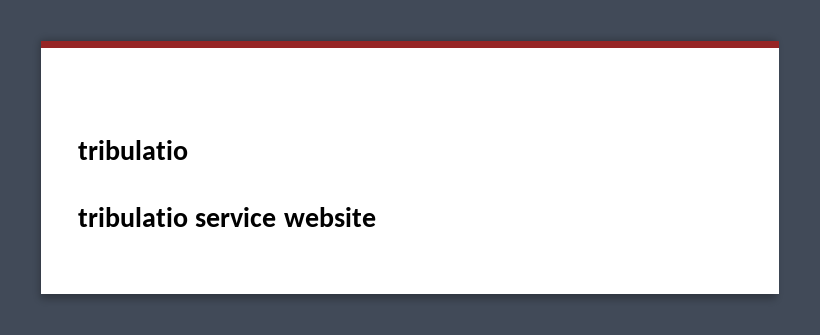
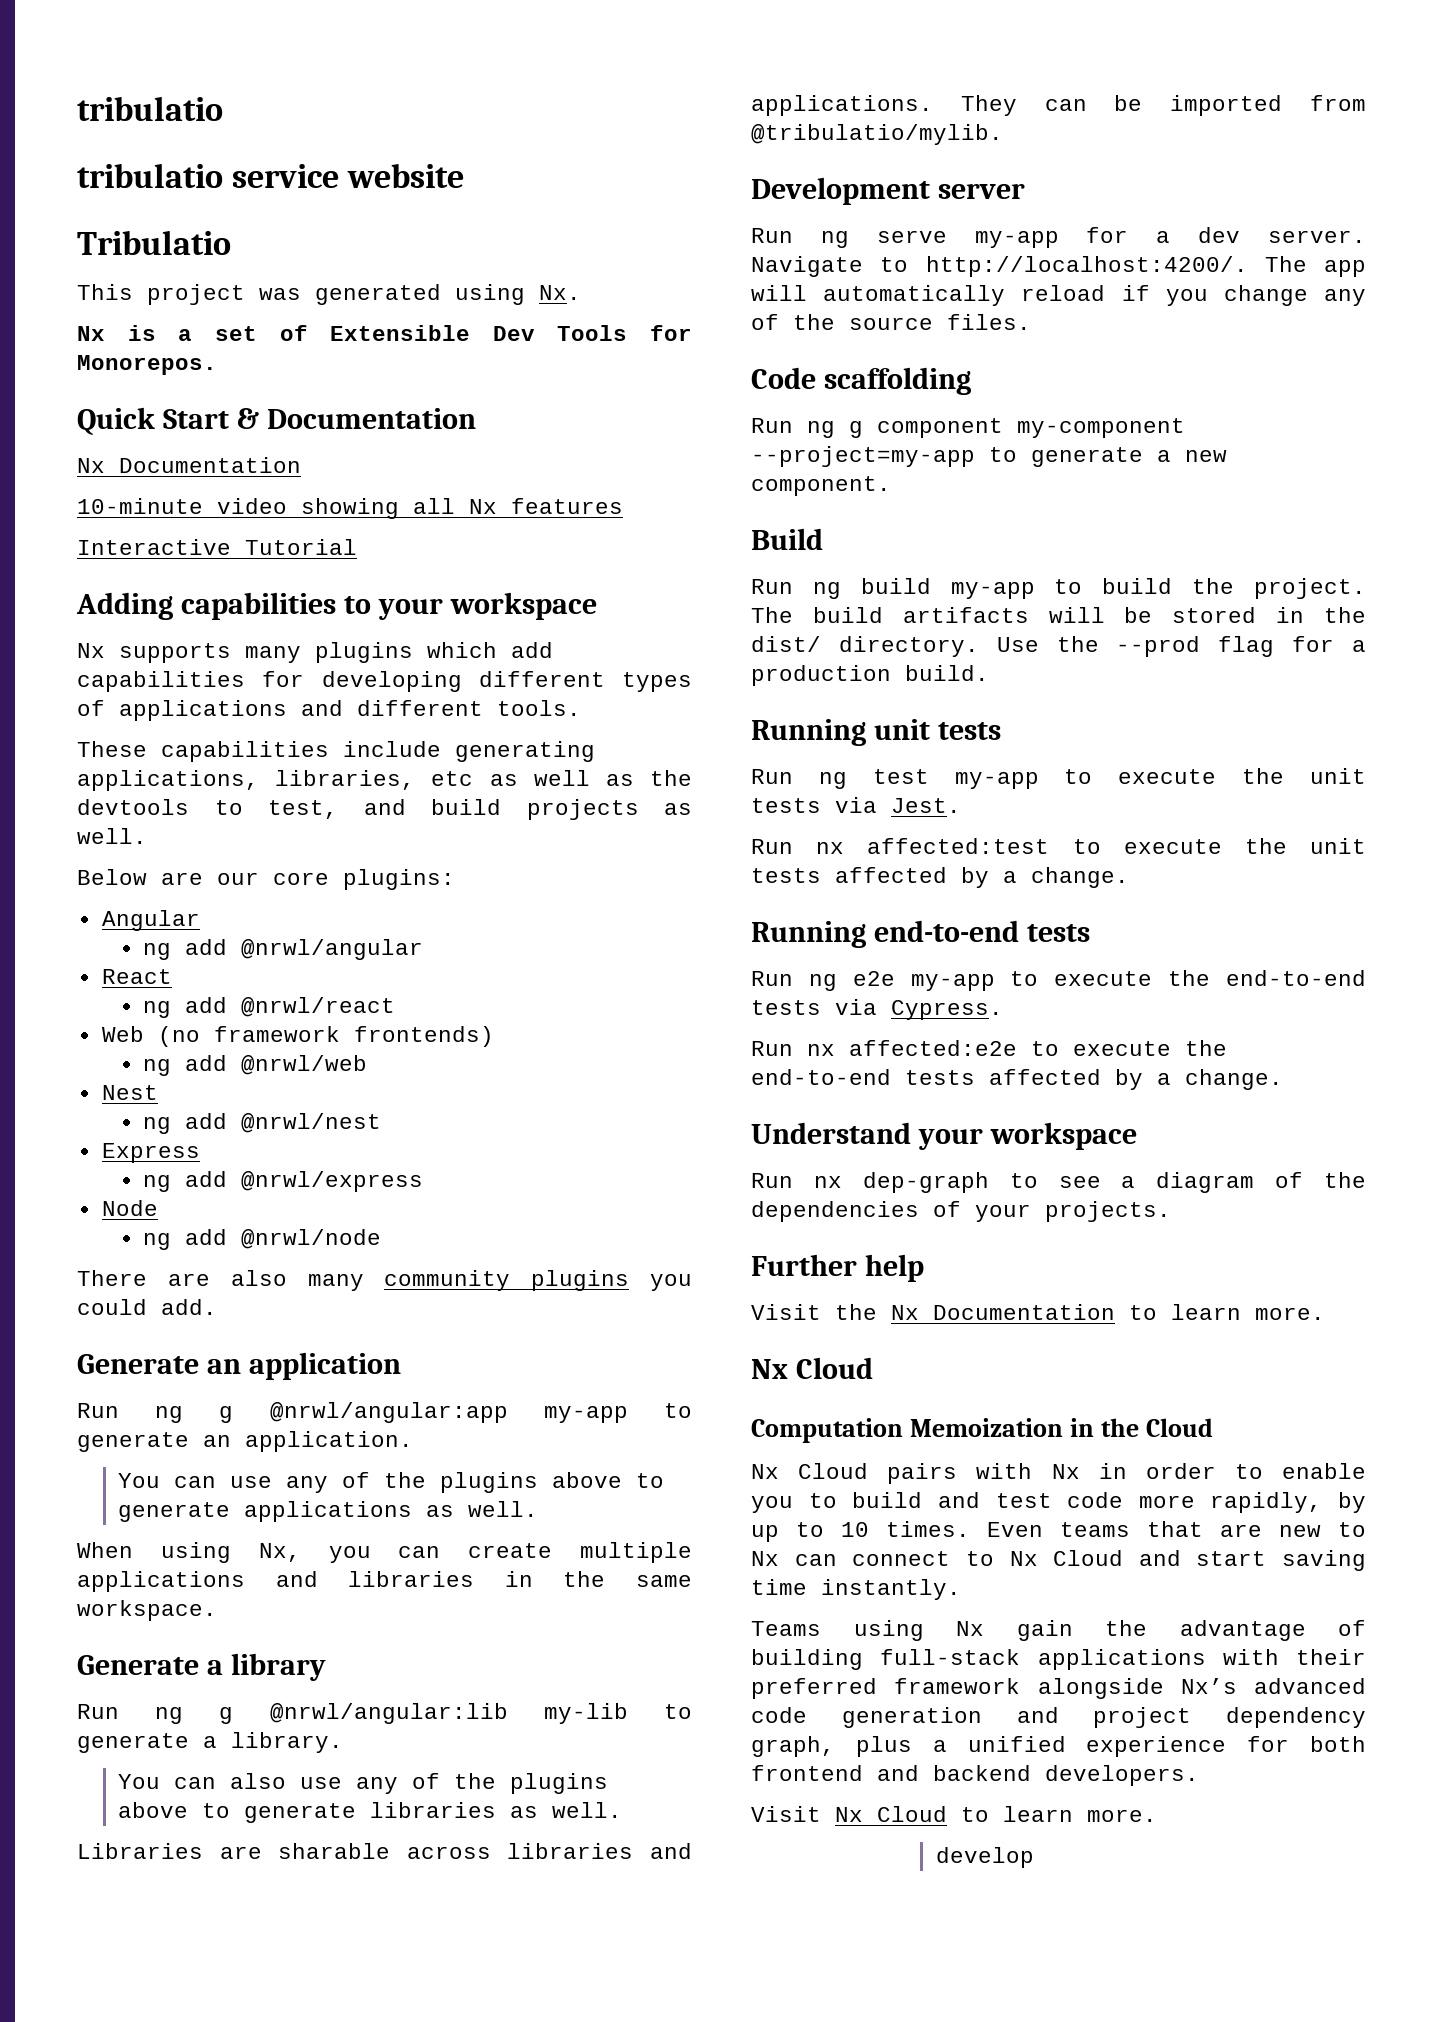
+ Tribulatio
+ This project was generated using Nx.
+ Nx is a set of Extensible Dev Tools for Monorepos.
+ Quick Start & Documentation
+ Nx Documentation
+ 10-minute video showing all Nx features
+ Interactive Tutorial
+ Adding capabilities to your workspace
+ Nx supports many plugins which add capabilities for developing different types of applications and different tools.
+ These capabilities include generating applications, libraries, etc as well as the devtools to test, and build projects as well.
+ Below are our core plugins:
+ Angular
+ ng add @nrwl/angular
+ React
+ ng add @nrwl/react
+ Web (no framework frontends)
+ ng add @nrwl/web
+ Nest
+ ng add @nrwl/nest
+ Express
+ ng add @nrwl/express
+ Node
+ ng add @nrwl/node
+ There are also many community plugins you could add.
+ Generate an application
+ Run ng g @nrwl/angular:app my-app to generate an application.
+ You can use any of the plugins above to generate applications as well.
+ When using Nx, you can create multiple applications and libraries in the same workspace.
+ Generate a library
+ Run ng g @nrwl/angular:lib my-lib to generate a library.
+ You can also use any of the plugins above to generate libraries as well.
+ Libraries are sharable across libraries and applications. They can be imported from @tribulatio/mylib.
+ Development server
+ Run ng serve my-app for a dev server. Navigate to http://localhost:4200/. The app will automatically reload if you change any of the source files.
+ Code scaffolding
+ Run ng g component my-component --project=my-app to generate a new component.
+ Build
+ Run ng build my-app to build the project. The build artifacts will be stored in the dist/ directory. Use the --prod flag for a production build.
+ Running unit tests
+ Run ng test my-app to execute the unit tests via Jest.
+ Run nx affected:test to execute the unit tests affected by a change.
+ Running end-to-end tests
+ Run ng e2e my-app to execute the end-to-end tests via Cypress.
+ Run nx affected:e2e to execute the end-to-end tests affected by a change.
+ Understand your workspace
+ Run nx dep-graph to see a diagram of the dependencies of your projects.
+ Further help
+ Visit the Nx Documentation to learn more.
+ Nx Cloud
+ Computation Memoization in the Cloud
+ Nx Cloud pairs with Nx in order to enable you to build and test code more rapidly, by up to 10 times. Even teams that are new to Nx can connect to Nx Cloud and start saving time instantly.
+ Teams using Nx gain the advantage of building full-stack applications with their preferred framework alongside Nx’s advanced code generation and project dependency graph, plus a unified experience for both frontend and backend developers.
+ Visit Nx Cloud to learn more.
+ develop

